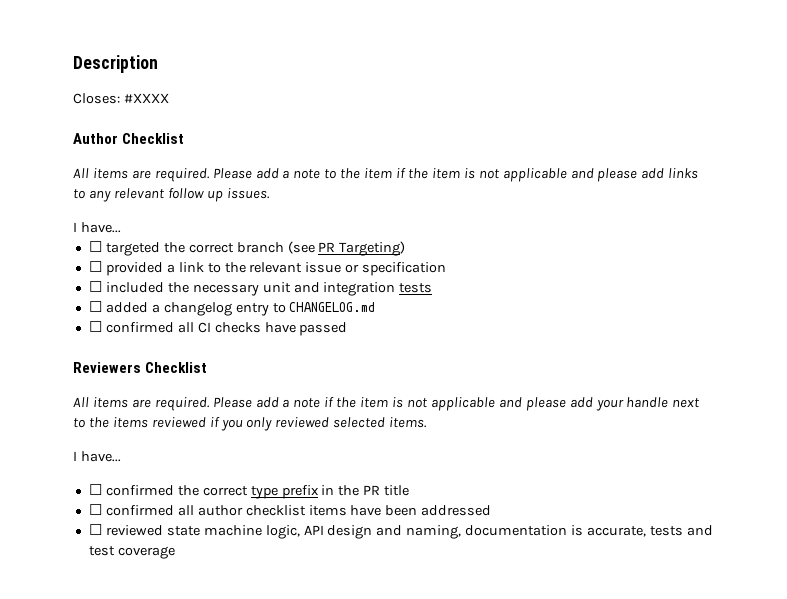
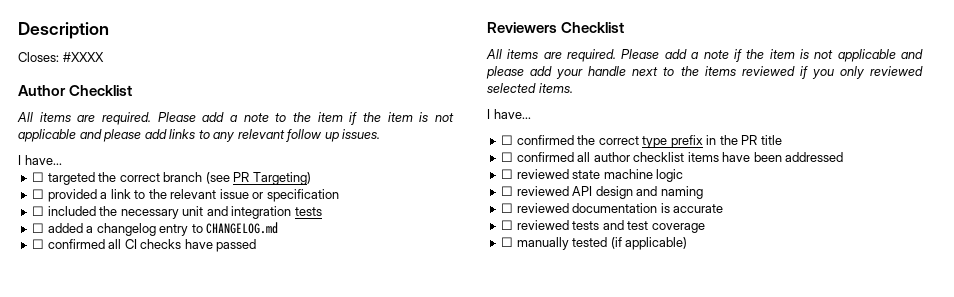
- ☐ reviewed state machine logic, API design and naming, documentation is accurate, tests and test coverage
+ ☐ reviewed state machine logic
+ ☐ reviewed API design and naming
+ ☐ reviewed documentation is accurate
+ ☐ reviewed tests and test coverage
+ ☐ manually tested (if applicable)

